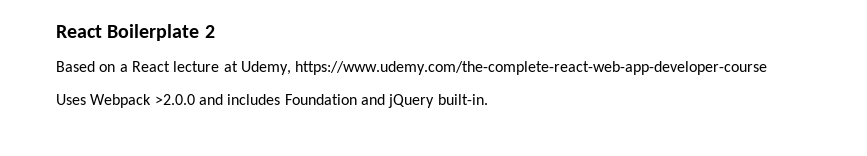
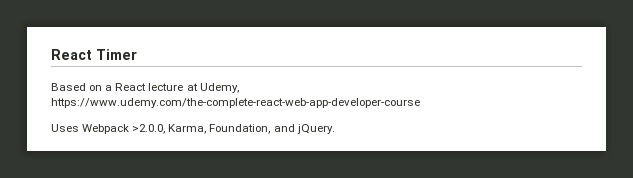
- React Boilerplate 2
+ React Timer
- Uses Webpack >2.0.0 and includes Foundation and jQuery built-in.
+ Uses Webpack >2.0.0, Karma, Foundation, and jQuery.

